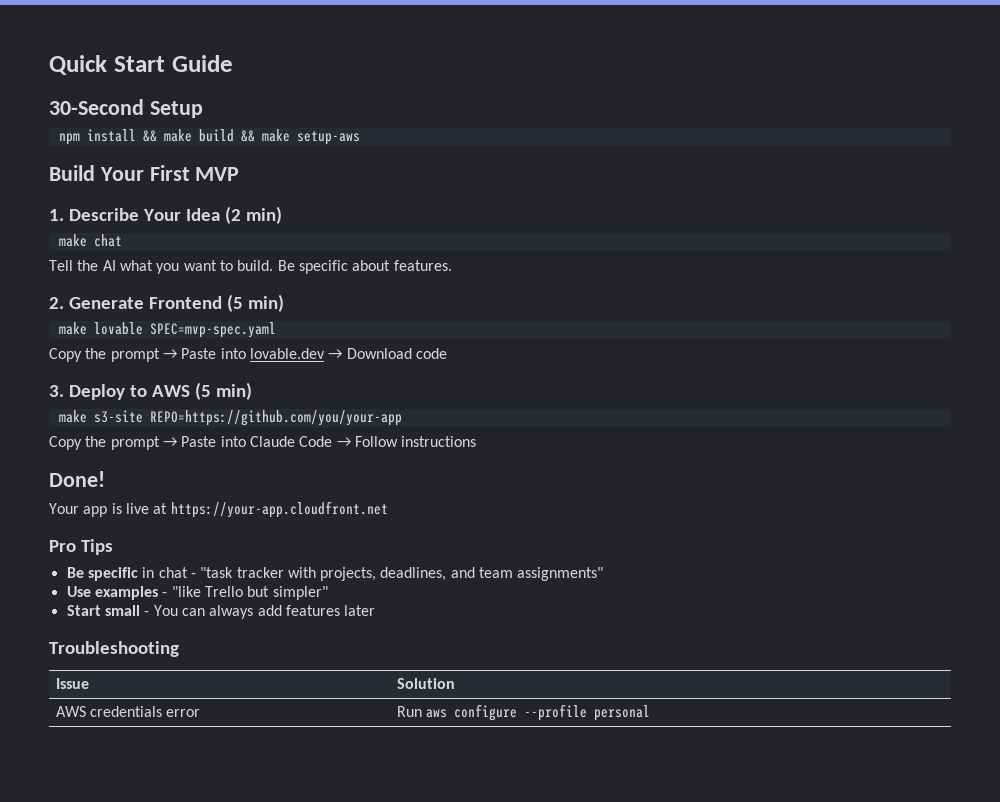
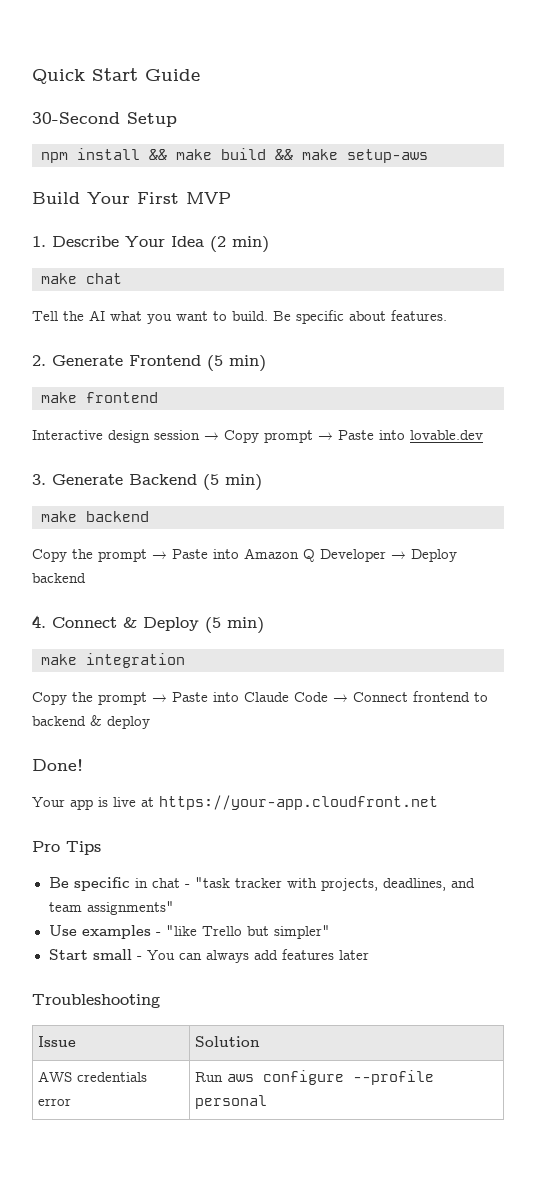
- make lovable SPEC=mvp-spec.yaml
- Copy the prompt → Paste into lovable.dev → Download code
- 3. Deploy to AWS (5 min)
- make s3-site REPO=https://github.com/you/your-app
+ make frontend
+ Interactive design session → Copy prompt → Paste into lovable.dev
+ 3. Generate Backend (5 min)
+ make backend
+ Copy the prompt → Paste into Amazon Q Developer → Deploy backend
+ 4. Connect & Deploy (5 min)
+ make integration
- Copy the prompt → Paste into Claude Code → Follow instructions
+ Copy the prompt → Paste into Claude Code → Connect frontend to backend & deploy

